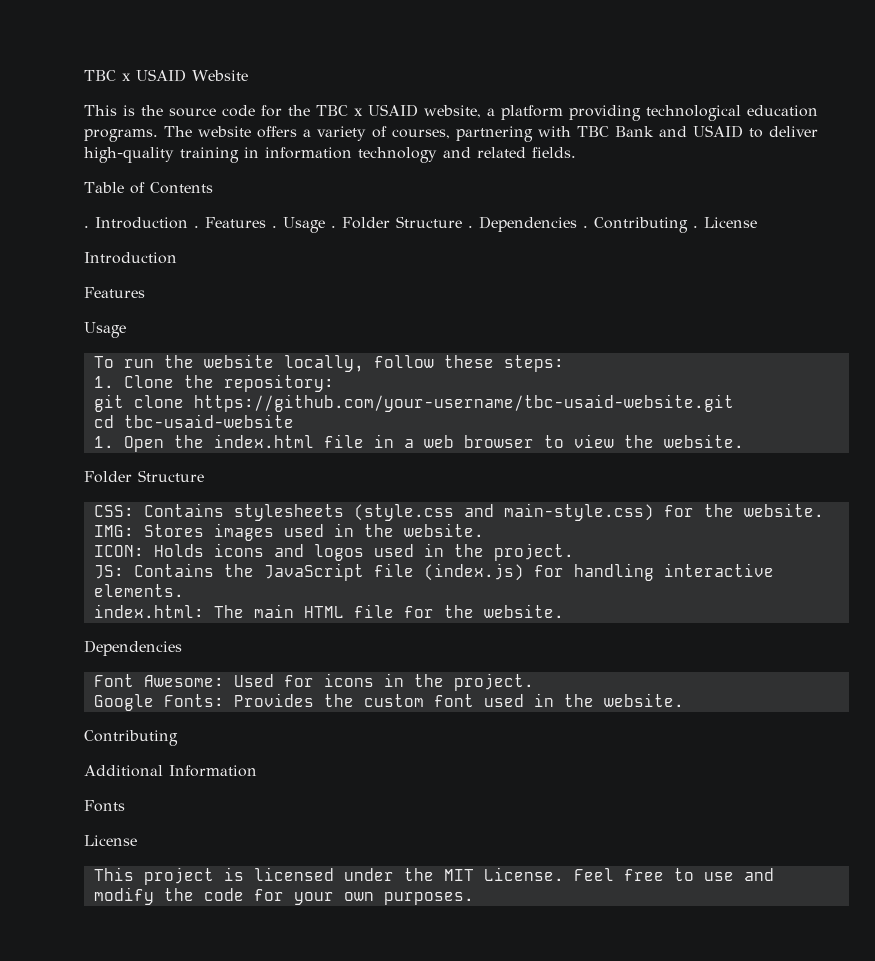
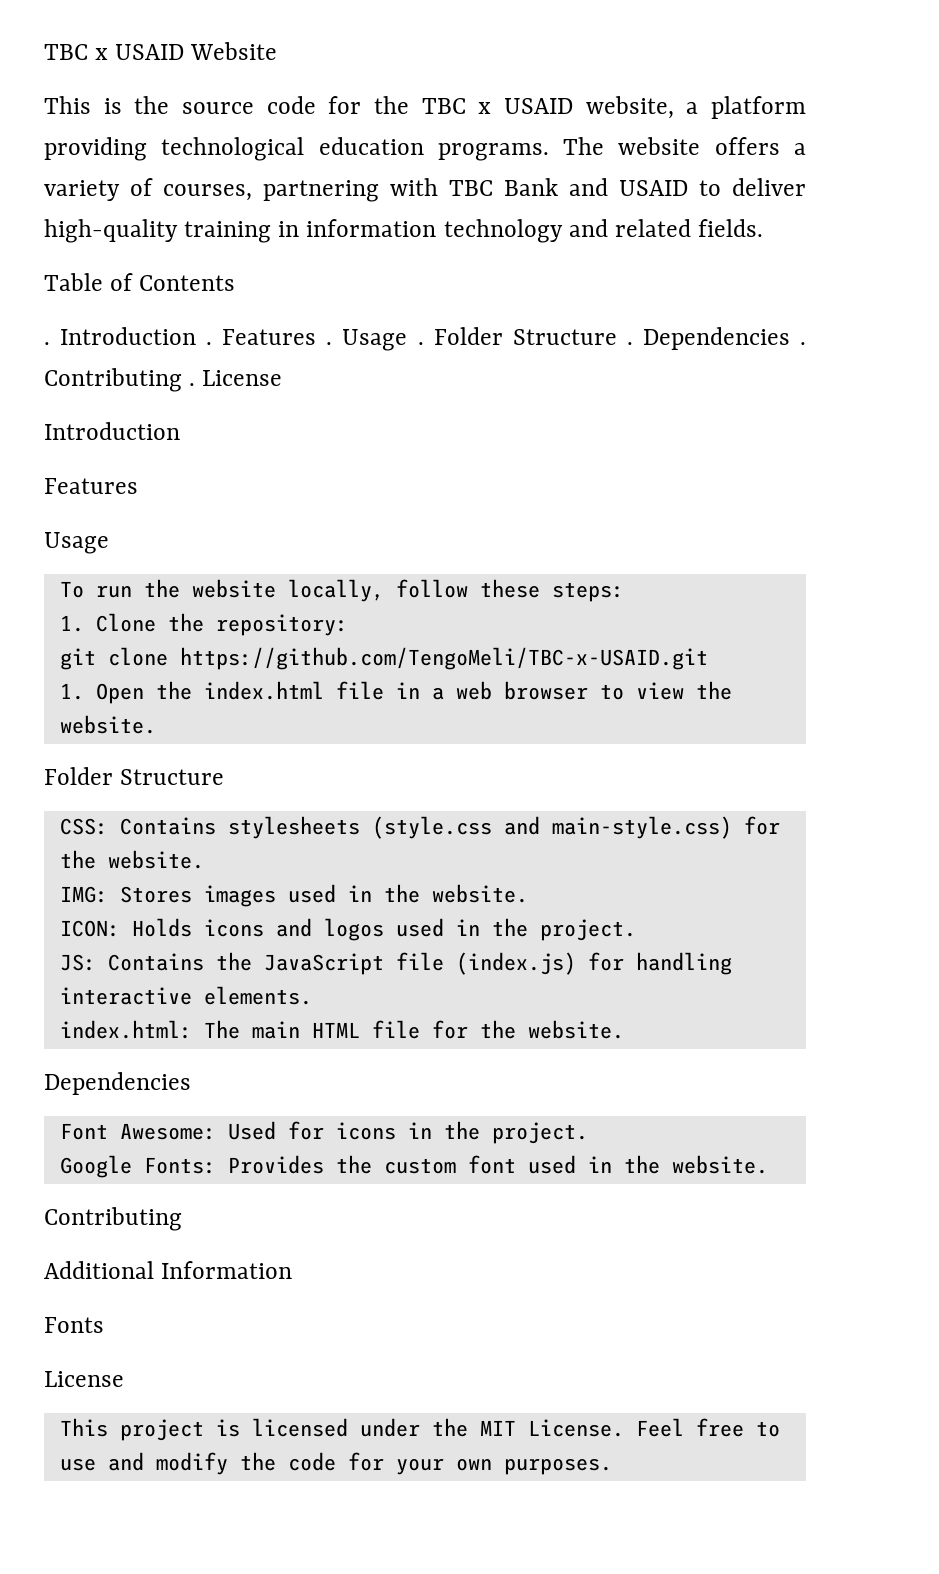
- git clone https://github.com/your-username/tbc-usaid-website.git
- cd tbc-usaid-website
+ git clone https://github.com/TengoMeli/TBC-x-USAID.git

